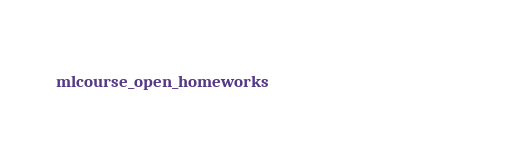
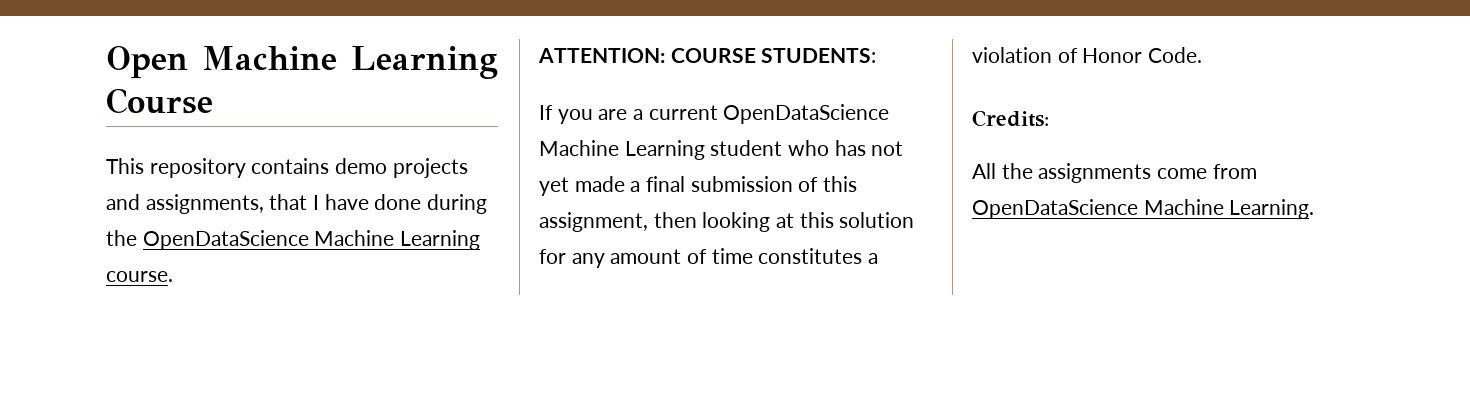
- mlcourse_open_homeworks
+ Open Machine Learning Course
+ This repository contains demo projects and assignments, that I have done during the OpenDataScience Machine Learning course.
+ ATTENTION: COURSE STUDENTS:
+ If you are a current OpenDataScience Machine Learning student who has not yet made a final submission of this assignment, then looking at this solution for any amount of time constitutes a violation of Honor Code.
+ Credits:
+ All the assignments come from OpenDataScience Machine Learning.

